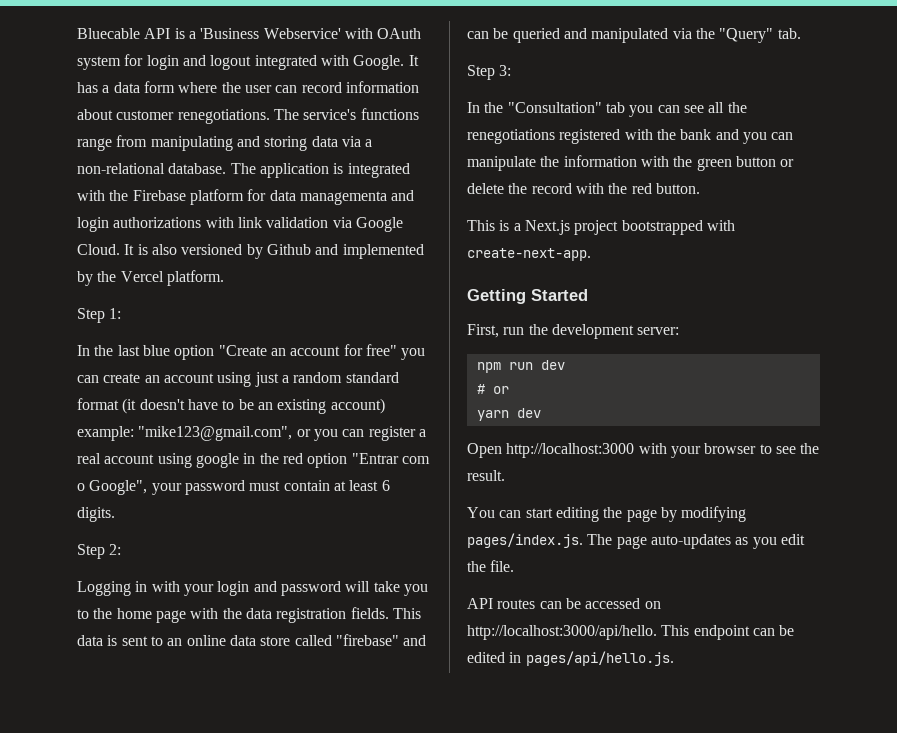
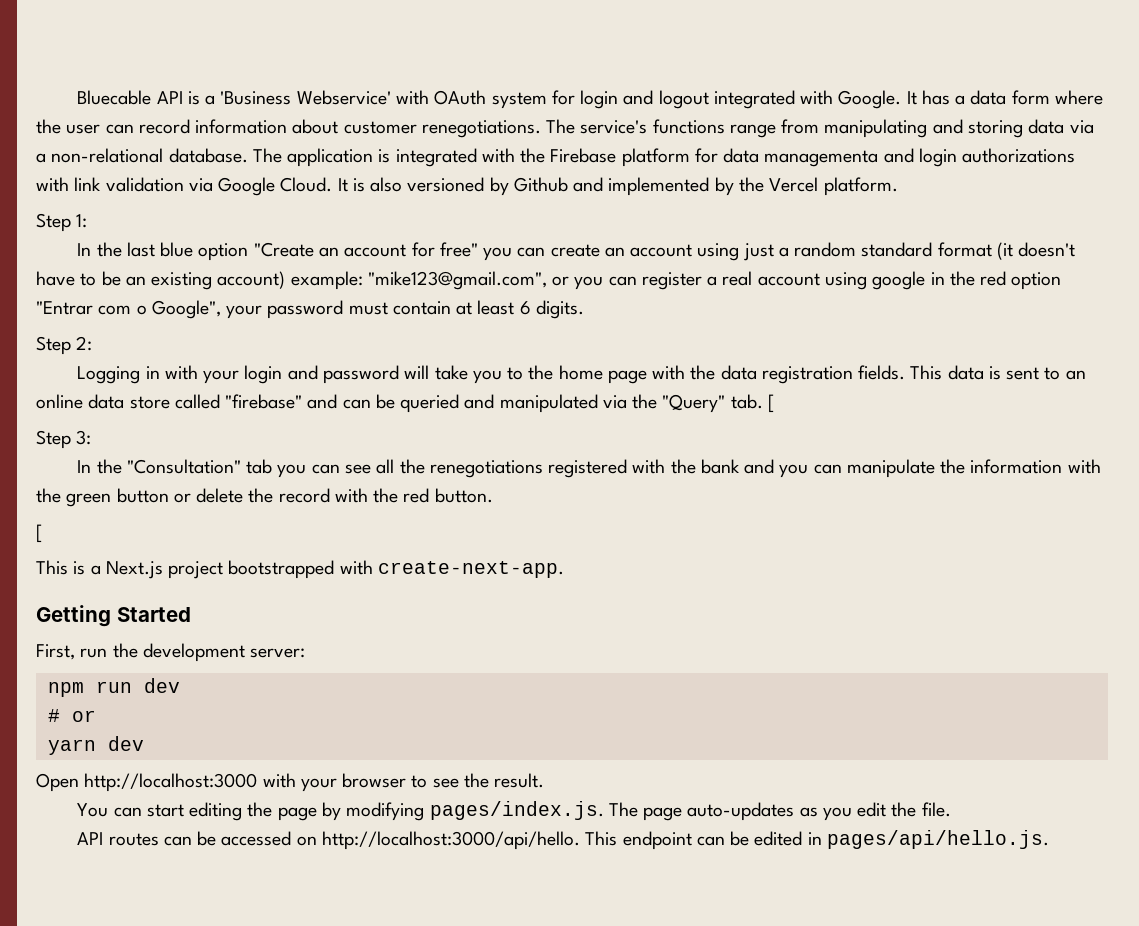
- This data is sent to an online data store called "firebase" and can be queried and manipulated via the "Query" tab.
+ This data is sent to an online data store called "firebase" and can be queried and manipulated via the "Query" tab. [
  In the "Consultation" tab you can see all the renegotiations registered with the bank and you can manipulate the information with the green button or delete the record with the red button.
+ [

